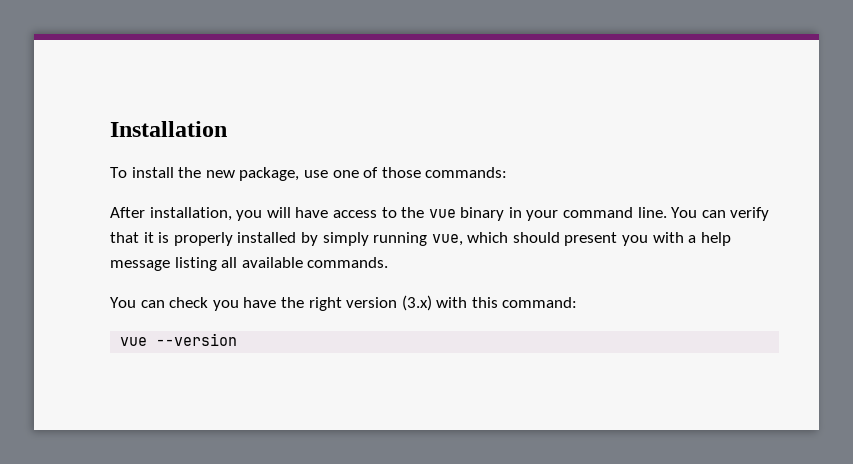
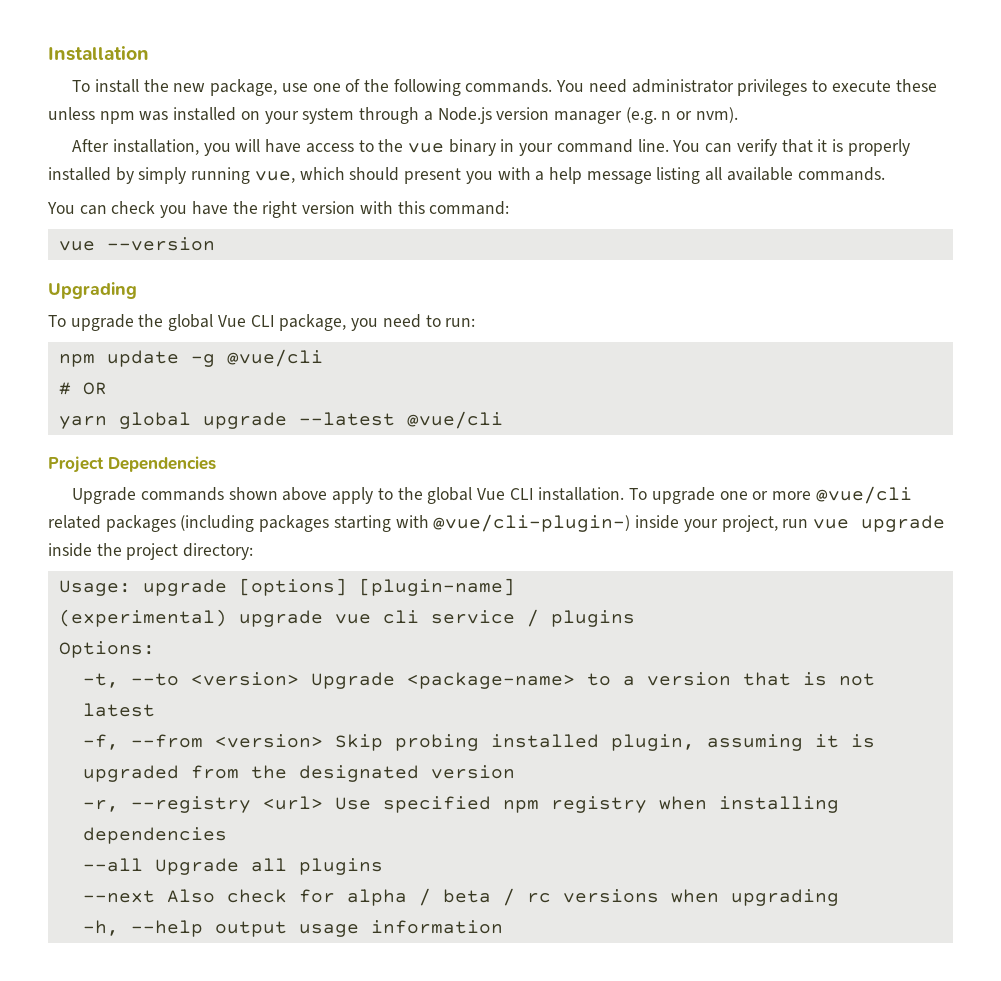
- To install the new package, use one of those commands:
+ To install the new package, use one of the following commands. You need administrator privileges to execute these unless npm was installed on your system through a Node.js version manager (e.g. n or nvm).
- You can check you have the right version (3.x) with this command:
+ You can check you have the right version with this command:
+ Upgrading
+ To upgrade the global Vue CLI package, you need to run:
+ npm update -g @vue/cli
+ # OR
+ yarn global upgrade --latest @vue/cli
+ Project Dependencies
+ Upgrade commands shown above apply to the global Vue CLI installation. To upgrade one or more @vue/cli related packages (including packages starting with @vue/cli-plugin-) inside your project, run vue upgrade inside the project directory:
+ Usage: upgrade [options] [plugin-name]
+ (experimental) upgrade vue cli service / plugins
+ Options:
+ -t, --to <version> Upgrade <package-name> to a version that is not latest
+ -f, --from <version> Skip probing installed plugin, assuming it is upgraded from the designated version
+ -r, --registry <url> Use specified npm registry when installing dependencies
+ --all Upgrade all plugins
+ --next Also check for alpha / beta / rc versions when upgrading
+ -h, --help output usage information

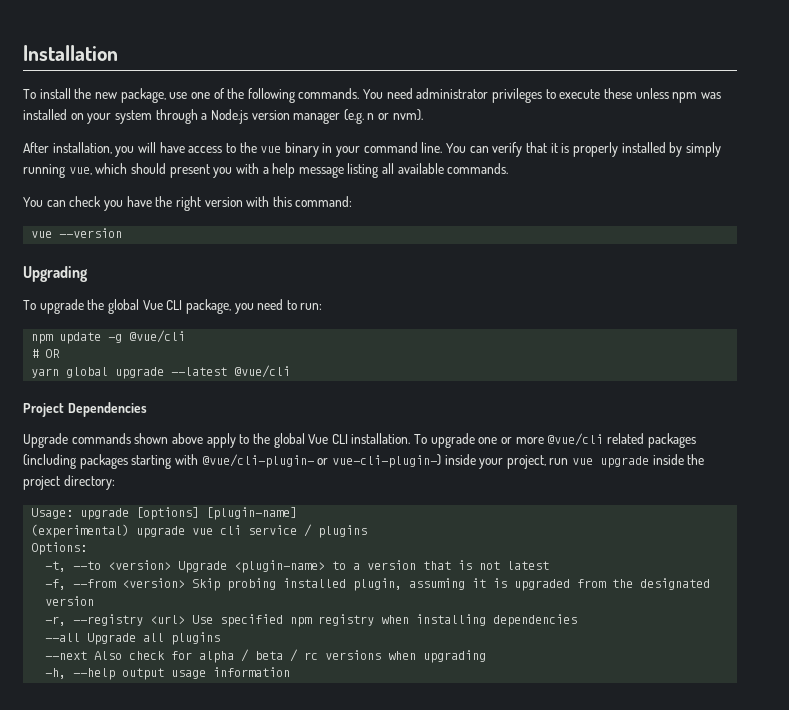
- To upgrade one or more @vue/cli related packages (including packages starting with @vue/cli-plugin-) inside your project, run vue upgrade inside the project directory:
+ To upgrade one or more @vue/cli related packages (including packages starting with @vue/cli-plugin- or vue-cli-plugin-) inside your project, run vue upgrade inside the project directory:
- -t, --to <version> Upgrade <package-name> to a version that is not latest
+ -t, --to <version> Upgrade <plugin-name> to a version that is not latest

